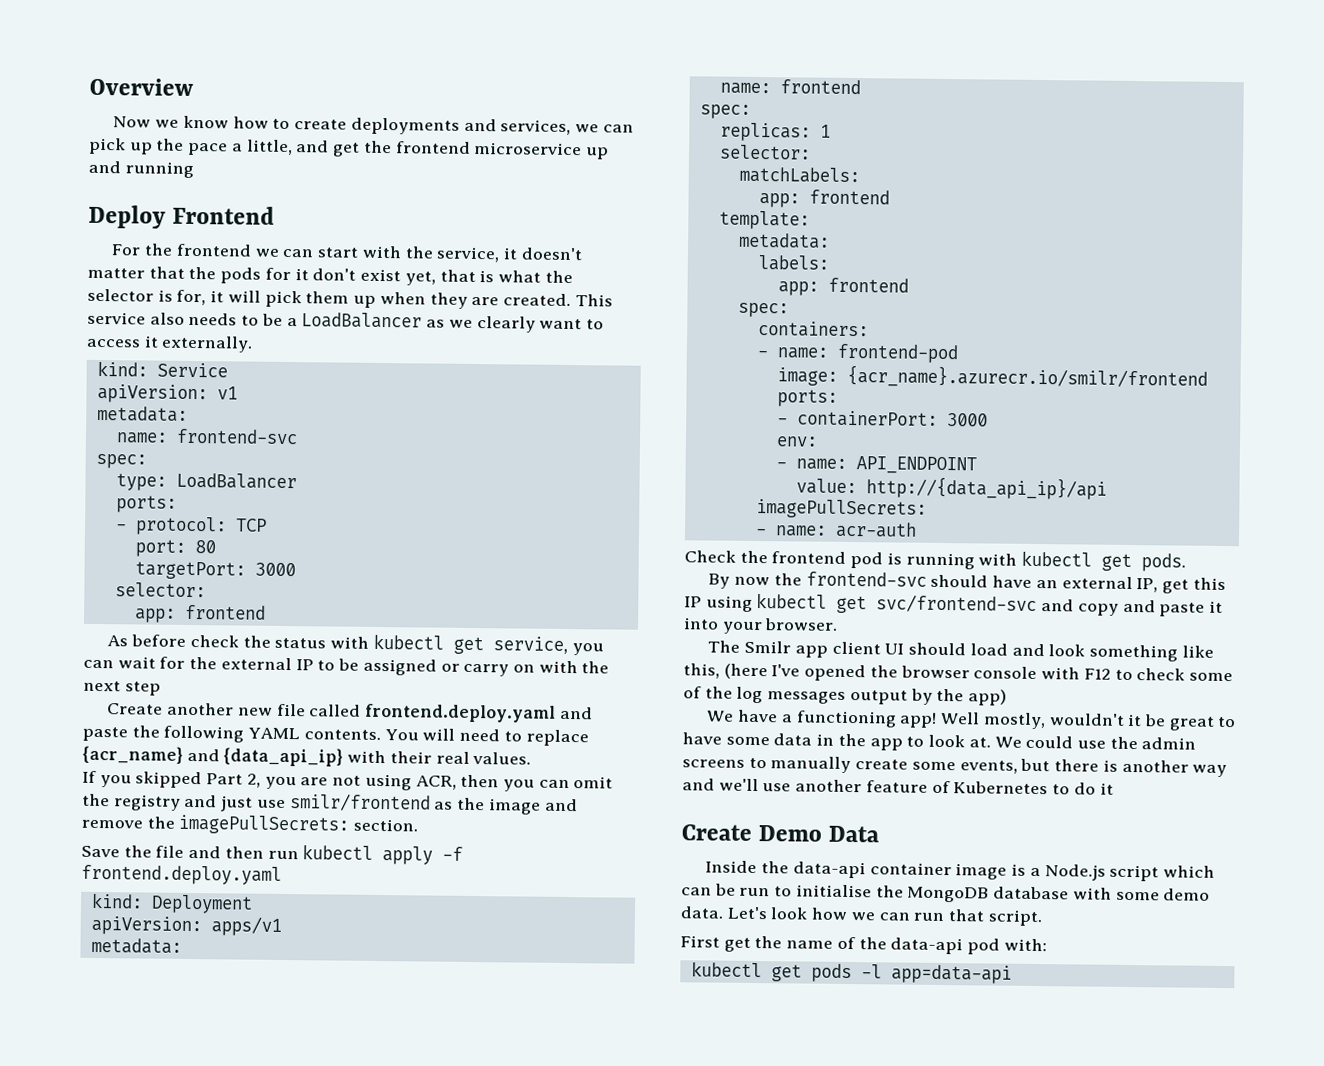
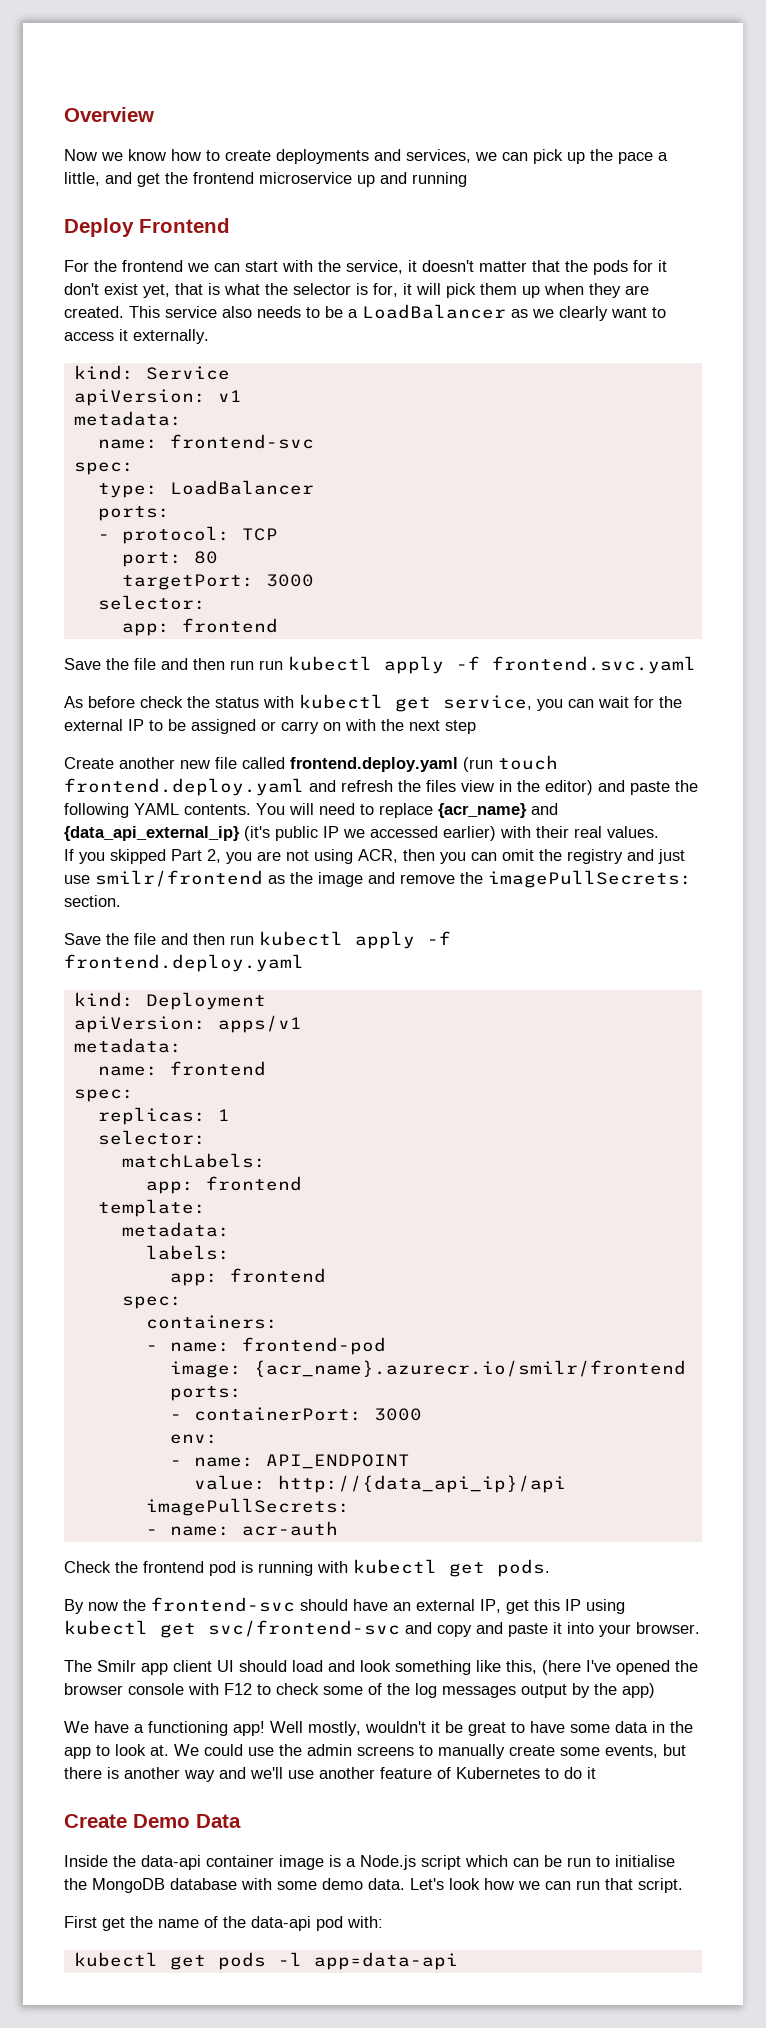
+ Save the file and then run run kubectl apply -f frontend.svc.yaml
- Create another new file called frontend.deploy.yaml and paste the following YAML contents.
+ Create another new file called frontend.deploy.yaml (run touch frontend.deploy.yaml and refresh the files view in the editor) and paste the following YAML contents.
- You will need to replace {acr_name} and {data_api_ip} with their real values.
+ You will need to replace {acr_name} and {data_api_external_ip} (it's public IP we accessed earlier) with their real values.

